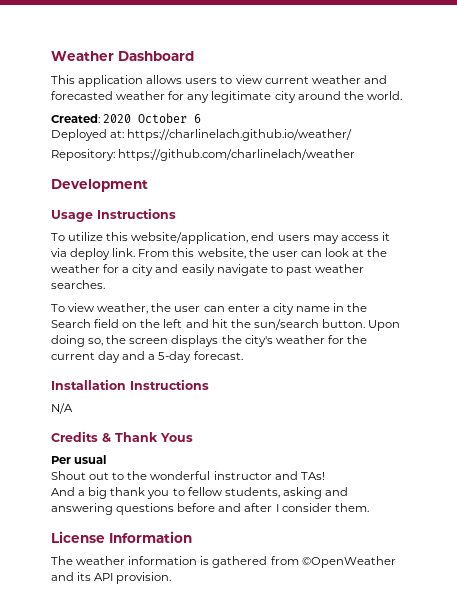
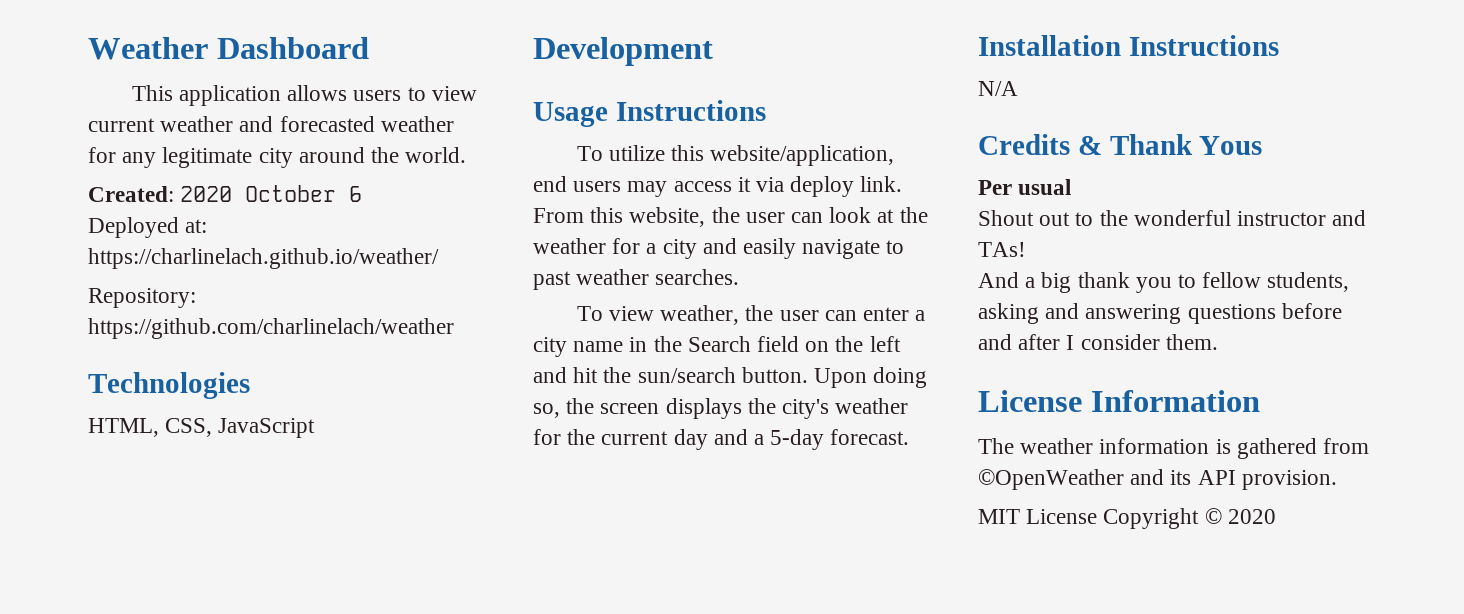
+ Technologies
+ HTML, CSS, JavaScript
+ MIT License Copyright © 2020

